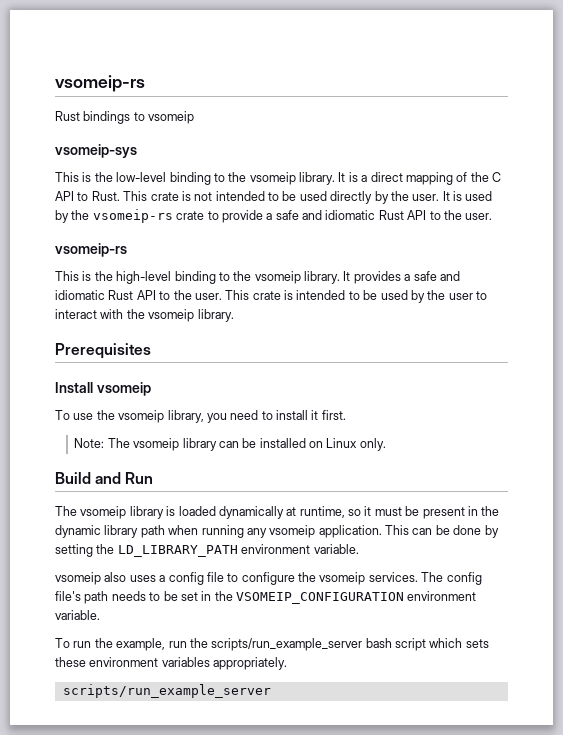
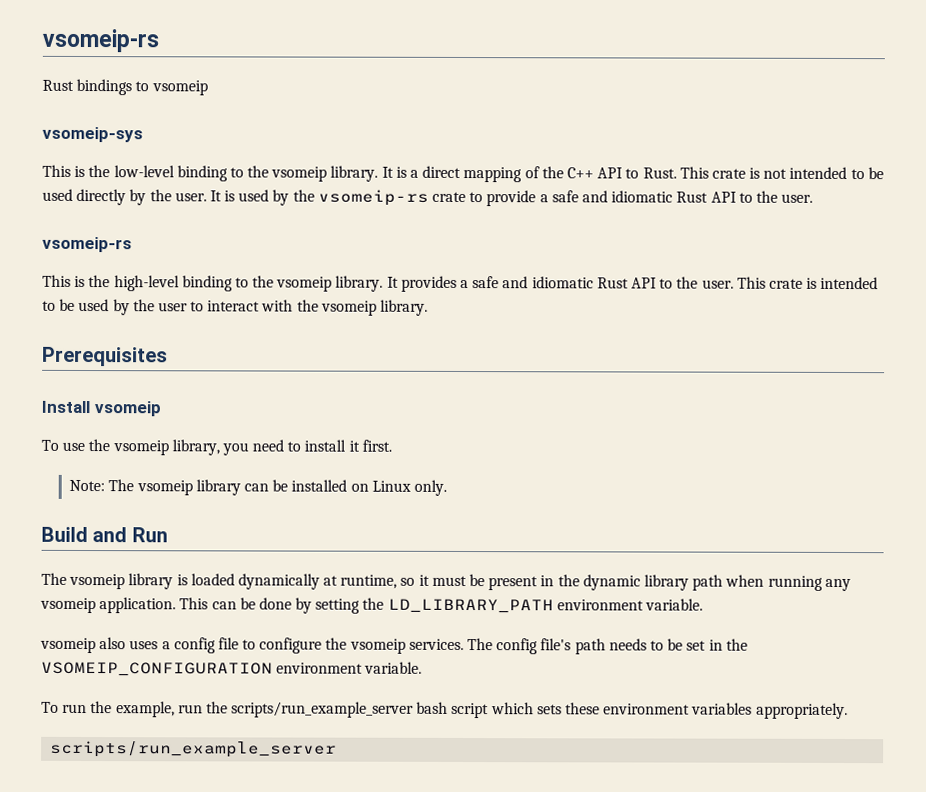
- It is a direct mapping of the C API to Rust.
+ It is a direct mapping of the C++ API to Rust.

